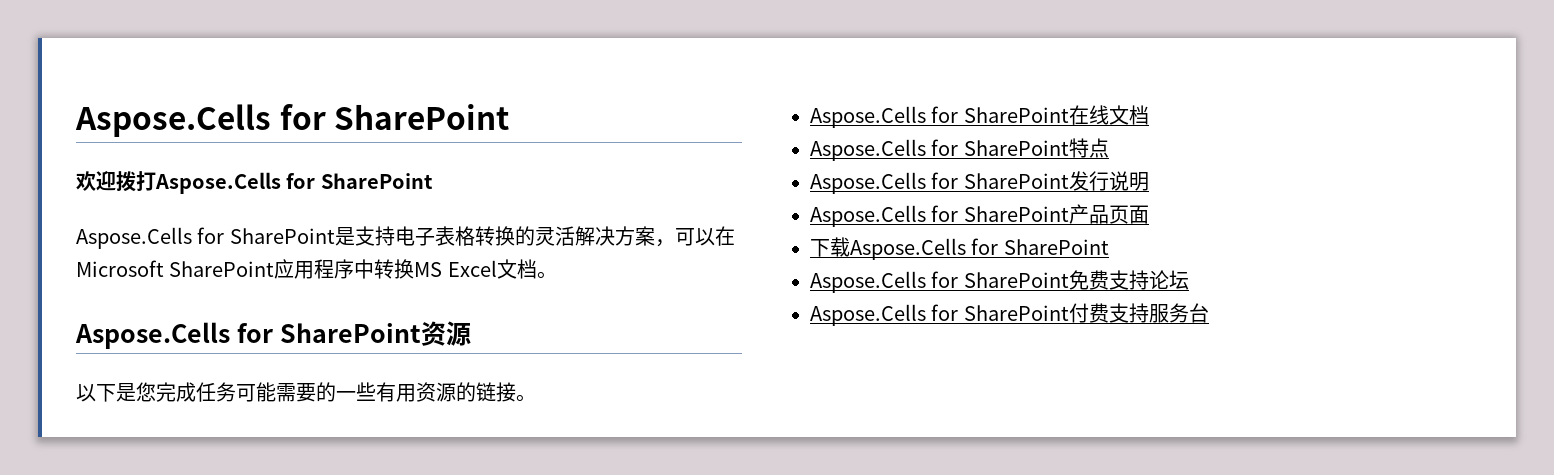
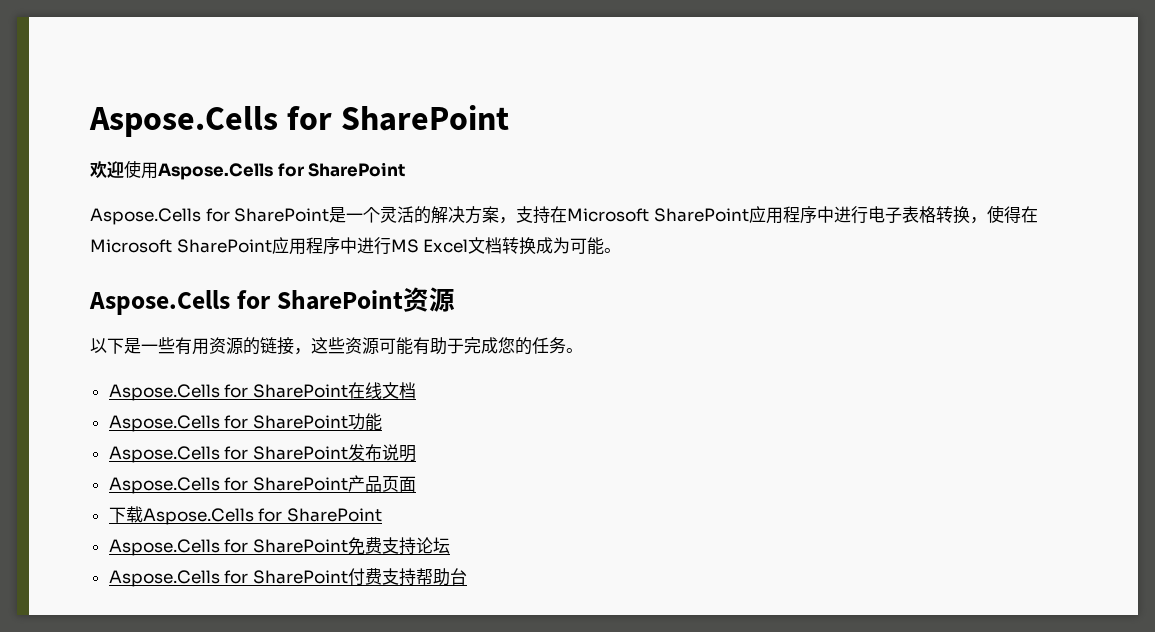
- 欢迎拨打Aspose.Cells for SharePoint
+ 欢迎使用Aspose.Cells for SharePoint
- Aspose.Cells for SharePoint是支持电子表格转换的灵活解决方案，可以在Microsoft SharePoint应用程序中转换MS Excel文档。
+ Aspose.Cells for SharePoint是一个灵活的解决方案，支持在Microsoft SharePoint应用程序中进行电子表格转换，使得在Microsoft SharePoint应用程序中进行MS Excel文档转换成为可能。
- 以下是您完成任务可能需要的一些有用资源的链接。
+ 以下是一些有用资源的链接，这些资源可能有助于完成您的任务。
- Aspose.Cells for SharePoint特点
+ Aspose.Cells for SharePoint功能
- Aspose.Cells for SharePoint发行说明
+ Aspose.Cells for SharePoint发布说明
- Aspose.Cells for SharePoint付费支持服务台
+ Aspose.Cells for SharePoint付费支持帮助台

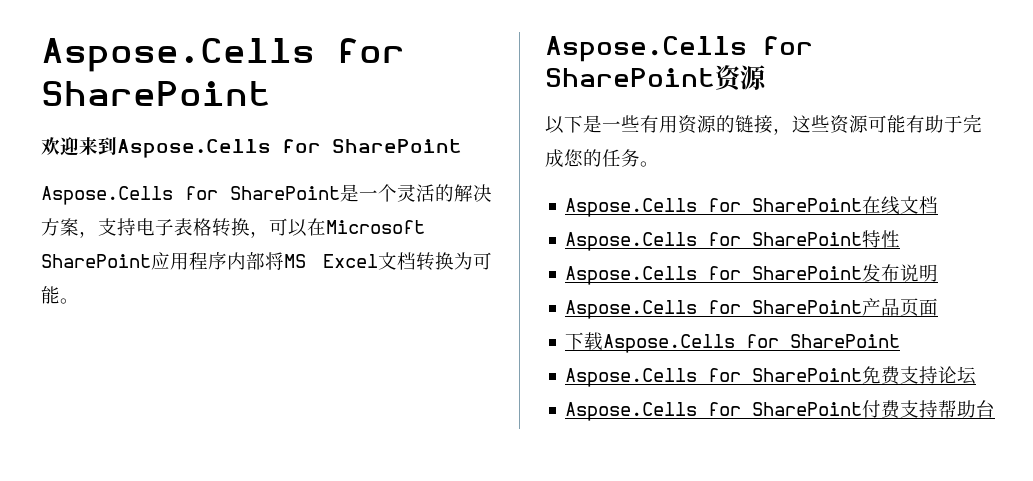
- 欢迎使用Aspose.Cells for SharePoint
+ 欢迎来到Aspose.Cells for SharePoint
- Aspose.Cells for SharePoint是一个灵活的解决方案，支持在Microsoft SharePoint应用程序中进行电子表格转换，使得在Microsoft SharePoint应用程序中进行MS Excel文档转换成为可能。
+ Aspose.Cells for SharePoint是一个灵活的解决方案，支持电子表格转换，可以在Microsoft SharePoint应用程序内部将MS Excel文档转换为可能。
- Aspose.Cells for SharePoint功能
+ Aspose.Cells for SharePoint特性

